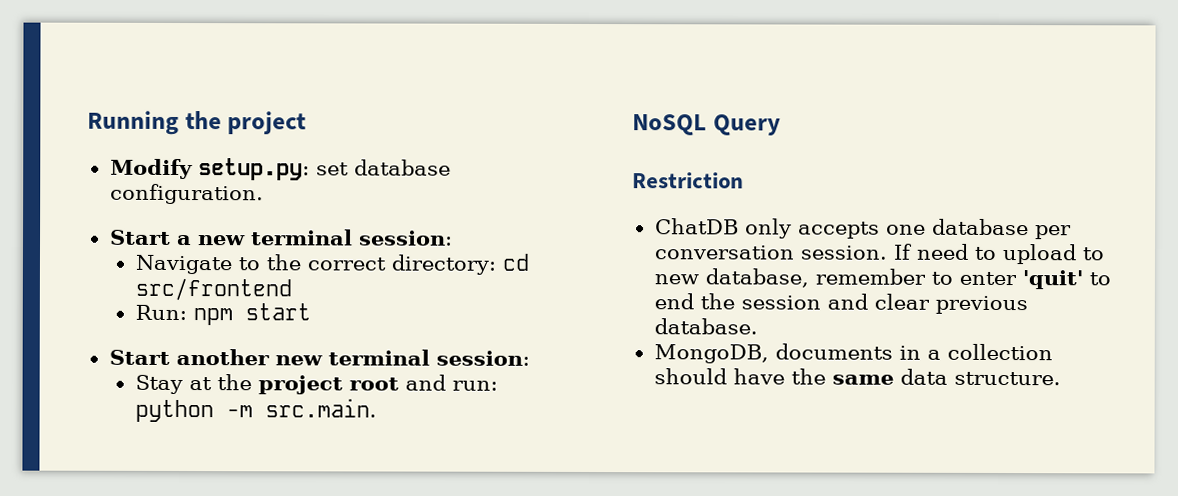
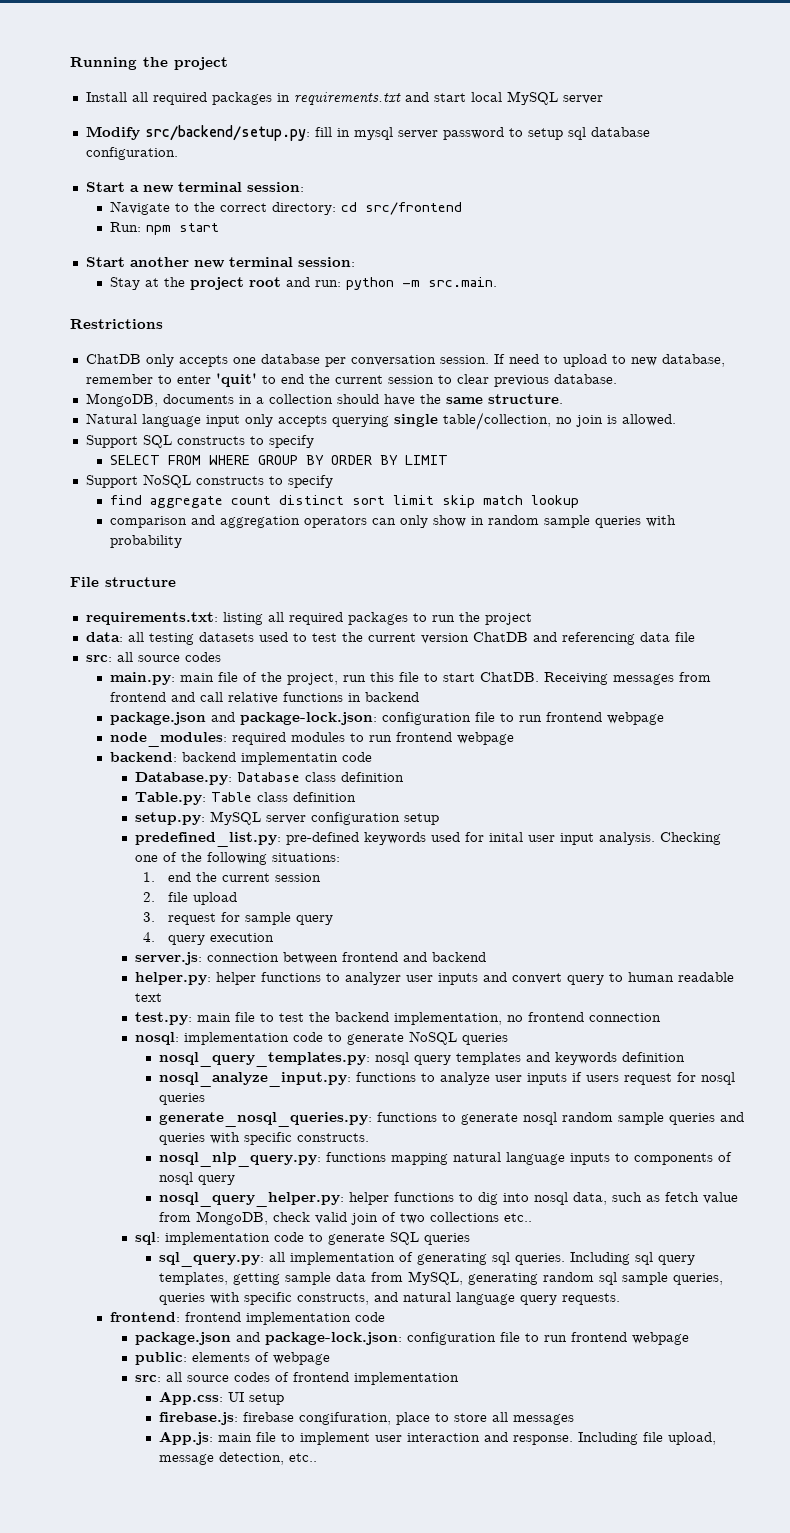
- Modify setup.py: set database configuration.
+ Install all required packages in requirements.txt and start local MySQL server
+ Modify src/backend/setup.py: fill in mysql server password to setup sql database configuration.
- NoSQL Query
- Restriction
+ Restrictions
- If need to upload to new database, remember to enter 'quit' to end the session and clear previous database.
+ If need to upload to new database, remember to enter 'quit' to end the current session to clear previous database.
- MongoDB, documents in a collection should have the same data structure.
+ MongoDB, documents in a collection should have the same structure.
+ Natural language input only accepts querying single table/collection, no join is allowed.
+ Support SQL constructs to specify
+ SELECT FROM WHERE GROUP BY ORDER BY LIMIT
+ Support NoSQL constructs to specify
+ find aggregate count distinct sort limit skip match lookup
+ comparison and aggregation operators can only show in random sample queries with probability
+ File structure
+ requirements.txt: listing all required packages to run the project
+ data: all testing datasets used to test the current version ChatDB and referencing data file
+ src: all source codes
+ main.py: main file of the project, run this file to start ChatDB. Receiving messages from frontend and call relative functions in backend
+ package.json and package-lock.json: configuration file to run frontend webpage
+ node_modules: required modules to run frontend webpage
+ backend: backend implementatin code
+ Database.py: Database class definition
+ Table.py: Table class definition
+ setup.py: MySQL server configuration setup
+ predefined_list.py: pre-defined keywords used for inital user input analysis. Checking one of the following situations:
+ 1. end the current session
+ 2. file upload
+ 3. request for sample query
+ 4. query execution
+ server.js: connection between frontend and backend
+ helper.py: helper functions to analyzer user inputs and convert query to human readable text
+ test.py: main file to test the backend implementation, no frontend connection
+ nosql: implementation code to generate NoSQL queries
+ nosql_query_templates.py: nosql query templates and keywords definition
+ nosql_analyze_input.py: functions to analyze user inputs if users request for nosql queries
+ generate_nosql_queries.py: functions to generate nosql random sample queries and queries with specific constructs.
+ nosql_nlp_query.py: functions mapping natural language inputs to components of nosql query
+ nosql_query_helper.py: helper functions to dig into nosql data, such as fetch value from MongoDB, check valid join of two collections etc..
+ sql: implementation code to generate SQL queries
+ sql_query.py: all implementation of generating sql queries. Including sql query templates, getting sample data from MySQL, generating random sql sample queries, queries with specific constructs, and natural language query requests.
+ frontend: frontend implementation code
+ package.json and package-lock.json: configuration file to run frontend webpage
+ public: elements of webpage
+ src: all source codes of frontend implementation
+ App.css: UI setup
+ firebase.js: firebase congifuration, place to store all messages
+ App.js: main file to implement user interaction and response. Including file upload, message detection, etc..

